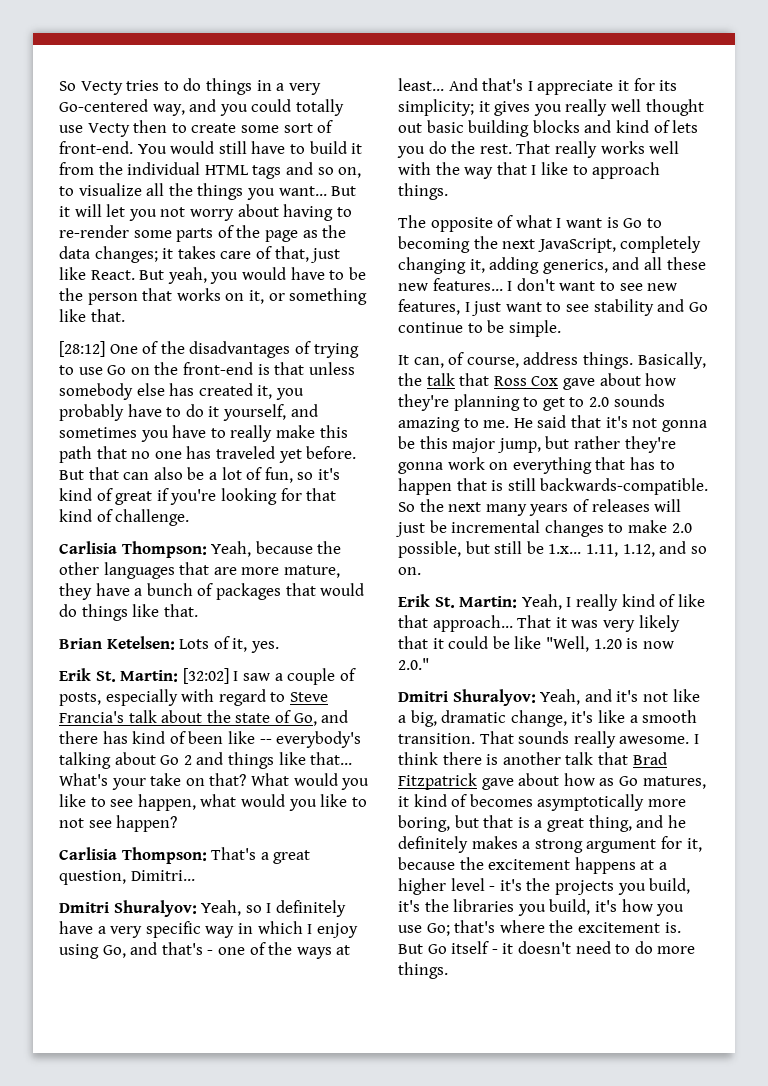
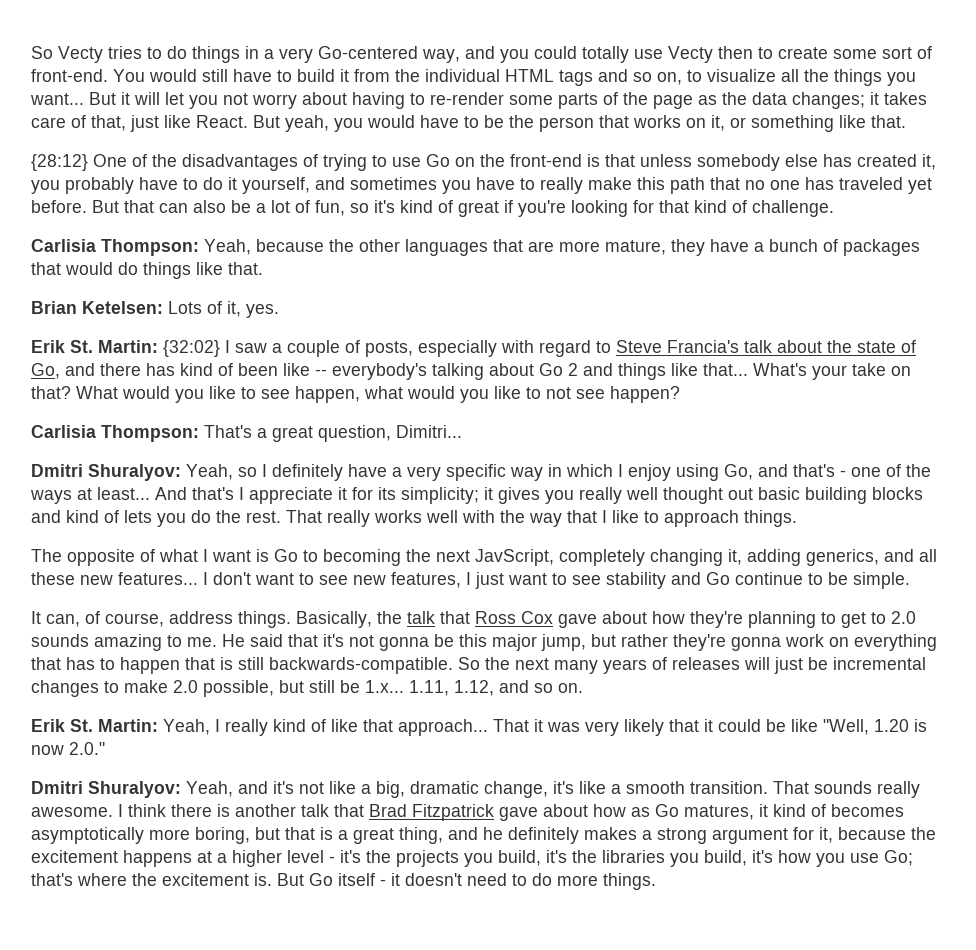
- [28:12] One of the disadvantages of trying to use Go on the front-end is that unless somebody else has created it, you probably have to do it yourself, and sometimes you have to really make this path that no one has traveled yet before.
+ {28:12} One of the disadvantages of trying to use Go on the front-end is that unless somebody else has created it, you probably have to do it yourself, and sometimes you have to really make this path that no one has traveled yet before.
- Erik St. Martin: [32:02] I saw a couple of posts, especially with regard to Steve Francia's talk about the state of Go, and there has kind of been like -- everybody's talking about Go 2 and things like that...
+ Erik St. Martin: {32:02} I saw a couple of posts, especially with regard to Steve Francia's talk about the state of Go, and there has kind of been like -- everybody's talking about Go 2 and things like that...
- The opposite of what I want is Go to becoming the next JavaScript, completely changing it, adding generics, and all these new features...
+ The opposite of what I want is Go to becoming the next JavScript, completely changing it, adding generics, and all these new features...

